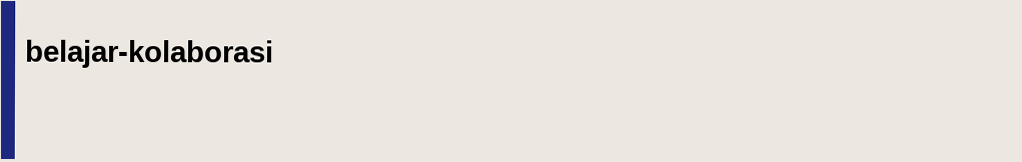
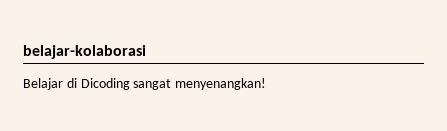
+ Belajar di Dicoding sangat menyenangkan!

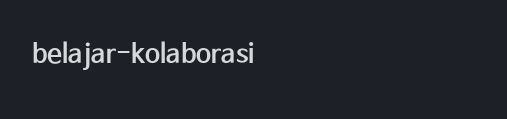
- Belajar di Dicoding sangat menyenangkan!

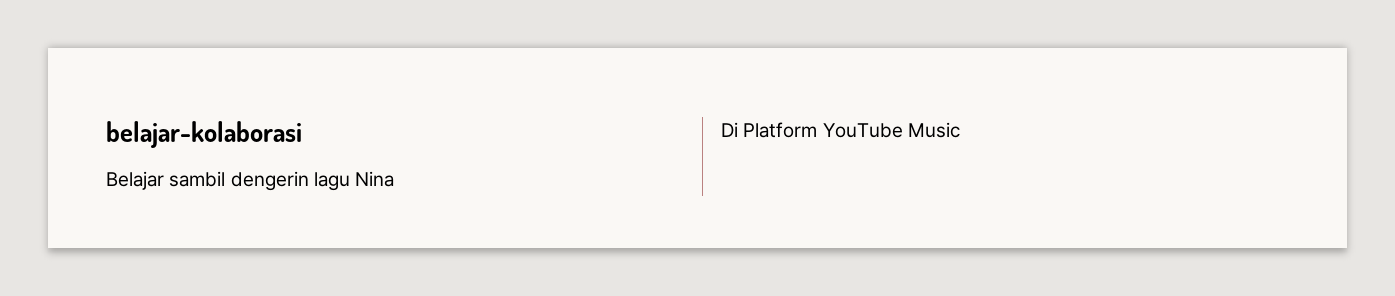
+ Belajar sambil dengerin lagu Nina
+ Di Platform YouTube Music

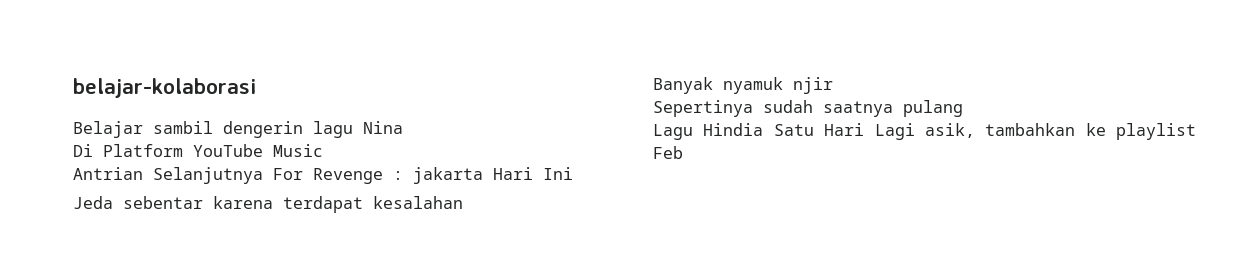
+ Antrian Selanjutnya For Revenge : jakarta Hari Ini
+ Jeda sebentar karena terdapat kesalahan
+ Banyak nyamuk njir
+ Sepertinya sudah saatnya pulang
+ Lagu Hindia Satu Hari Lagi asik, tambahkan ke playlist Feb

